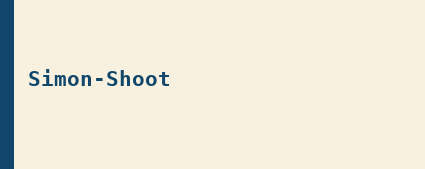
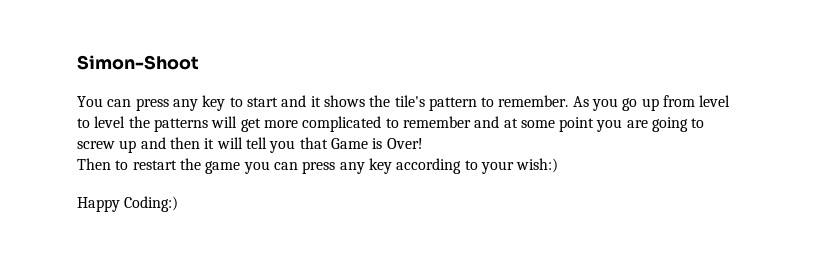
+ You can press any key to start and it shows the tile's pattern to remember. As you go up from level to level the patterns will get more complicated to remember and at some point you are going to screw up and then it will tell you that Game is Over!
+ Then to restart the game you can press any key according to your wish:)
+ Happy Coding:)

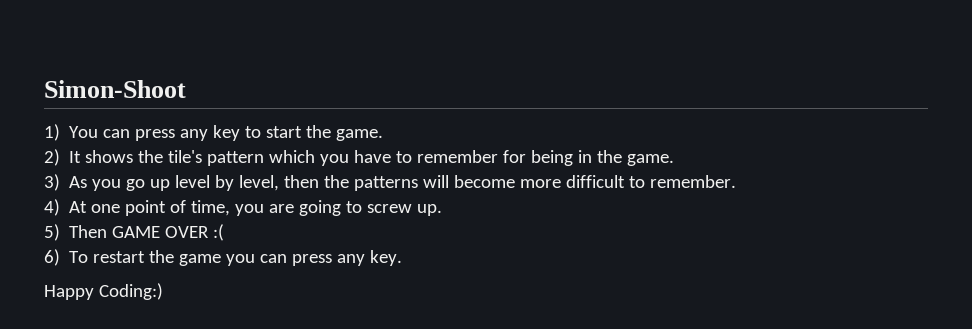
- You can press any key to start and it shows the tile's pattern to remember. As you go up from level to level the patterns will get more complicated to remember and at some point you are going to screw up and then it will tell you that Game is Over!
- Then to restart the game you can press any key according to your wish:)
+ 1) You can press any key to start the game.
+ 2) It shows the tile's pattern which you have to remember for being in the game.
+ 3) As you go up level by level, then the patterns will become more difficult to remember.
+ 4) At one point of time, you are going to screw up.
+ 5) Then GAME OVER :(
+ 6) To restart the game you can press any key.

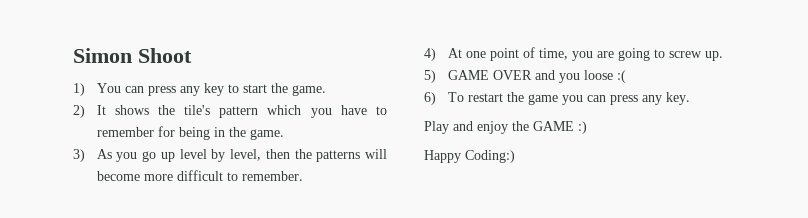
- Simon-Shoot
+ Simon Shoot
- 5) Then GAME OVER :(
+ 5) GAME OVER and you loose :(
+ Play and enjoy the GAME :)

